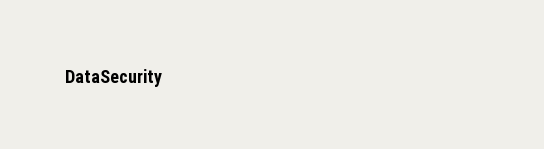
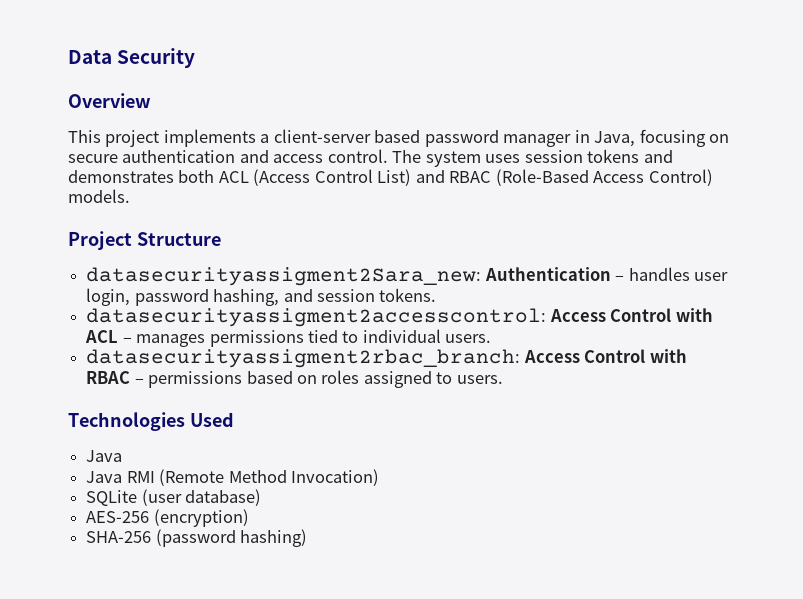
- DataSecurity
+ Data Security
+ Overview
+ This project implements a client-server based password manager in Java, focusing on secure authentication and access control. The system uses session tokens and demonstrates both ACL (Access Control List) and RBAC (Role-Based Access Control) models.
+ Project Structure
+ datasecurityassigment2Sara_new: Authentication – handles user login, password hashing, and session tokens.
+ datasecurityassigment2accesscontrol: Access Control with ACL – manages permissions tied to individual users.
+ datasecurityassigment2rbac_branch: Access Control with RBAC – permissions based on roles assigned to users.
+ Technologies Used
+ Java
+ Java RMI (Remote Method Invocation)
+ SQLite (user database)
+ AES-256 (encryption)
+ SHA-256 (password hashing)

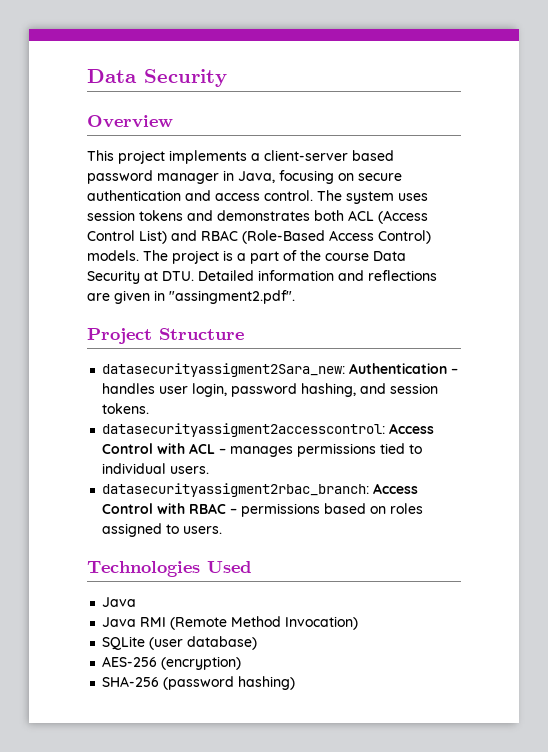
+ The project is a part of the course Data Security at DTU. Detailed information and reflections are given in "assingment2.pdf".

